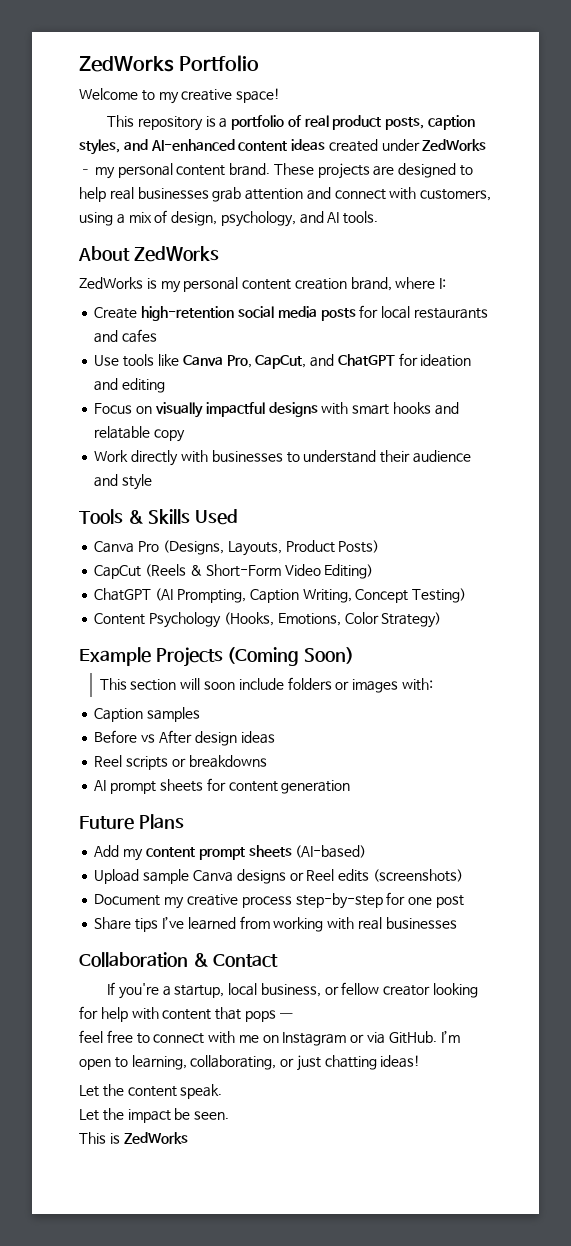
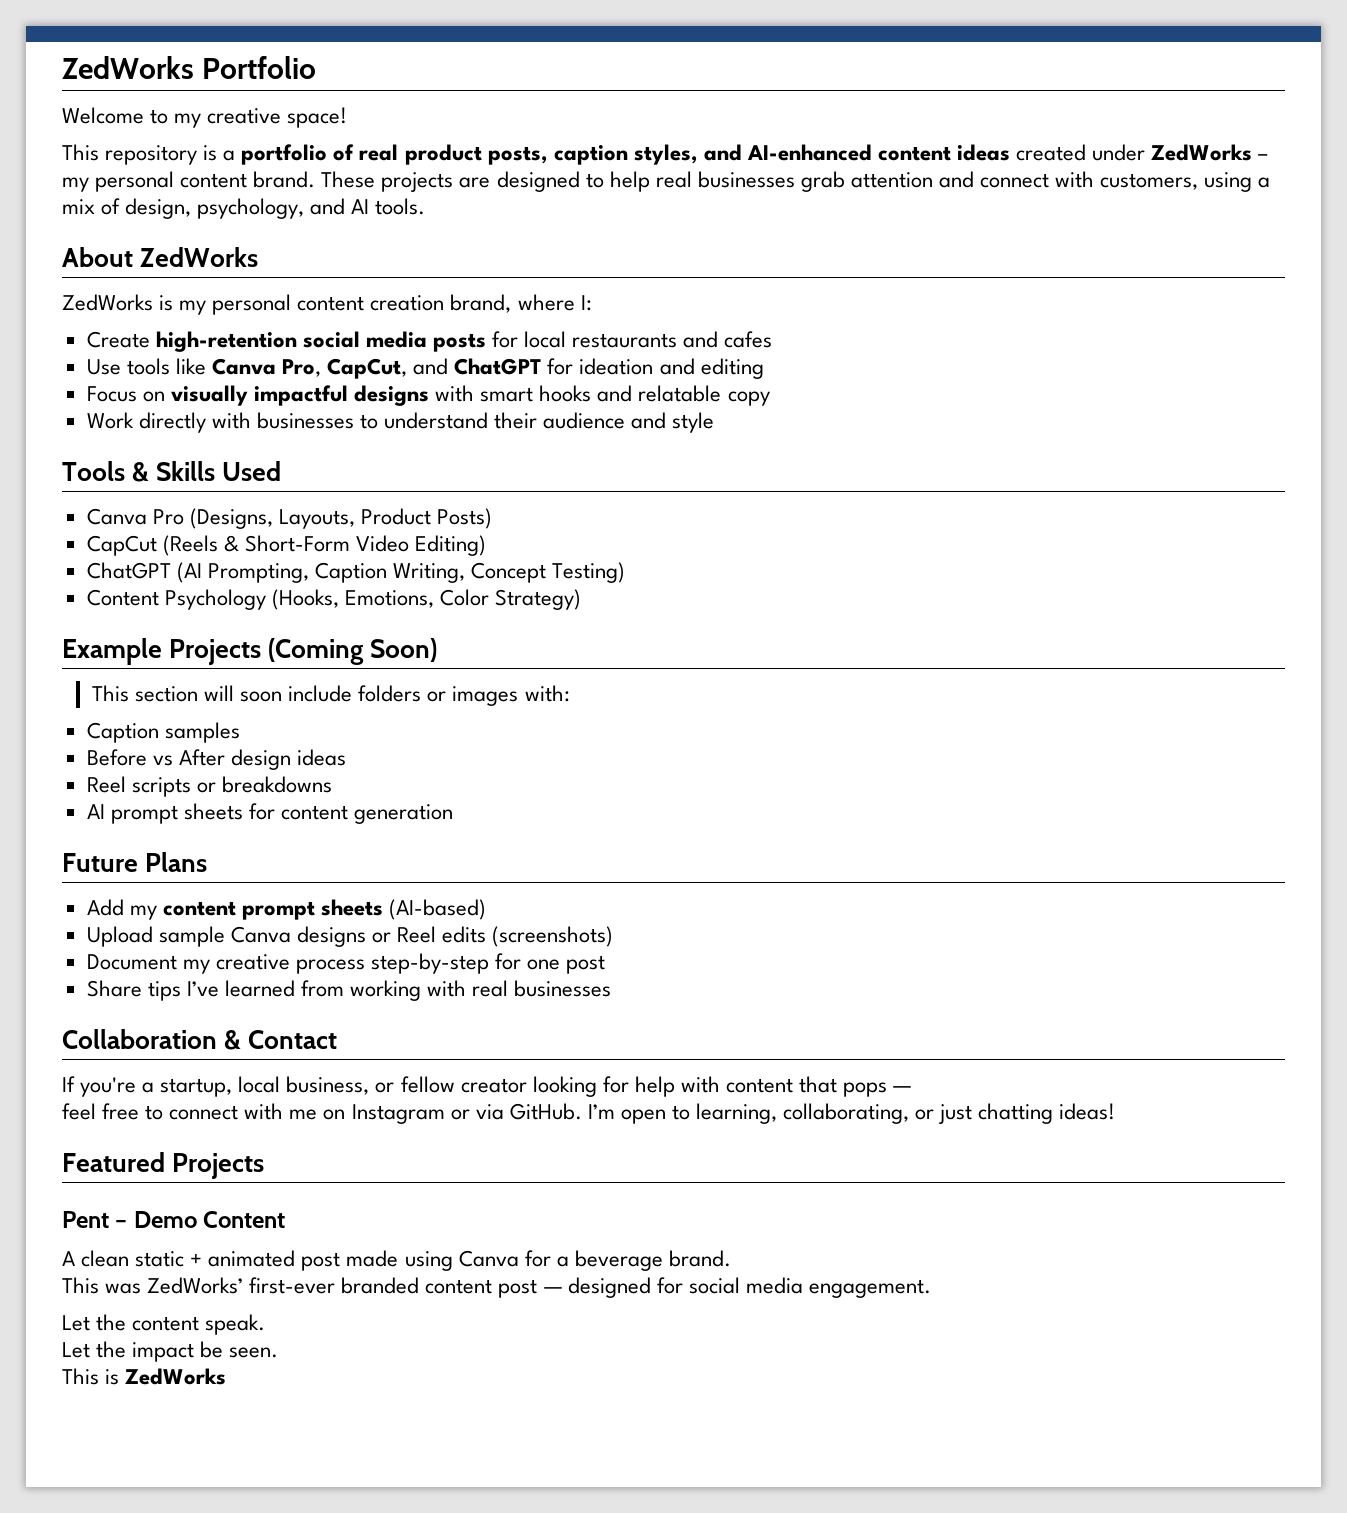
+ Featured Projects
+ Pent – Demo Content
+ A clean static + animated post made using Canva for a beverage brand.
+ This was ZedWorks’ first-ever branded content post — designed for social media engagement.

